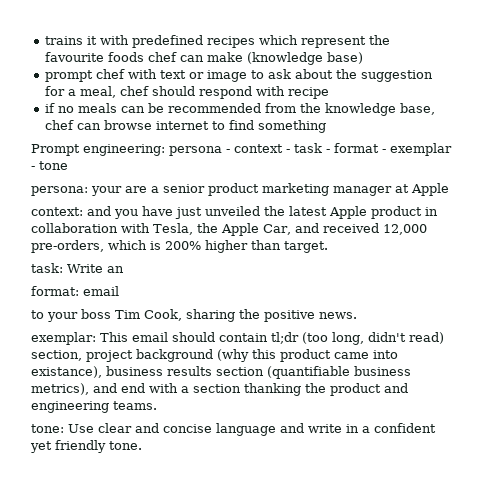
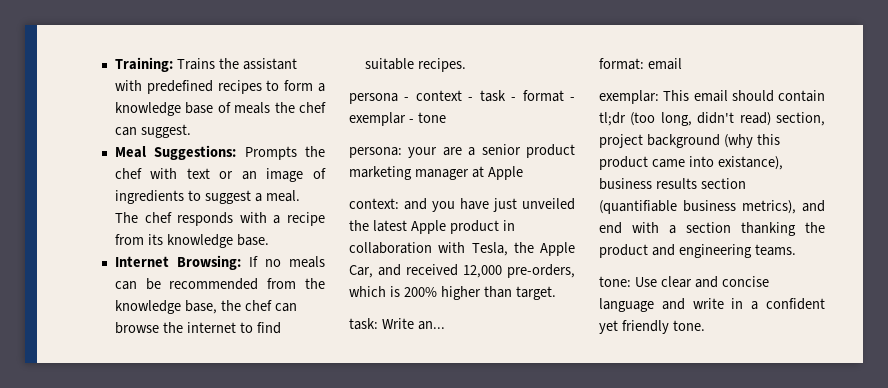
- trains it with predefined recipes which represent the favourite foods chef can make (knowledge base)
- prompt chef with text or image to ask about the suggestion for a meal, chef should respond with recipe
- if no meals can be recommended from the knowledge base, chef can browse internet to find something
- Prompt engineering: persona - context - task - format - exemplar - tone
+ Training: Trains the assistant with predefined recipes to form a knowledge base of meals the chef can suggest.
+ Meal Suggestions: Prompts the chef with text or an image of ingredients to suggest a meal. The chef responds with a recipe from its knowledge base.
+ Internet Browsing: If no meals can be recommended from the knowledge base, the chef can browse the internet to find suitable recipes.
+ persona - context - task - format - exemplar - tone
- task: Write an
+ task: Write an...
- to your boss Tim Cook, sharing the positive news.

